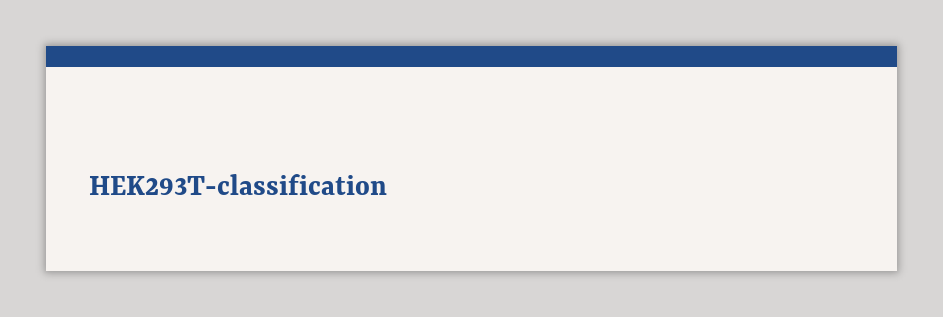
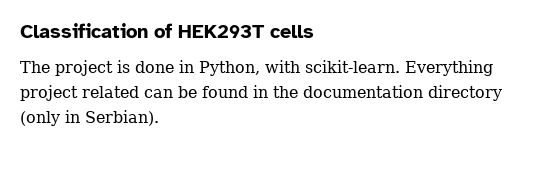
- HEK293T-classification
+ Classification of HEK293T cells
+ The project is done in Python, with scikit-learn. Everything project related can be found in the documentation directory (only in Serbian).

